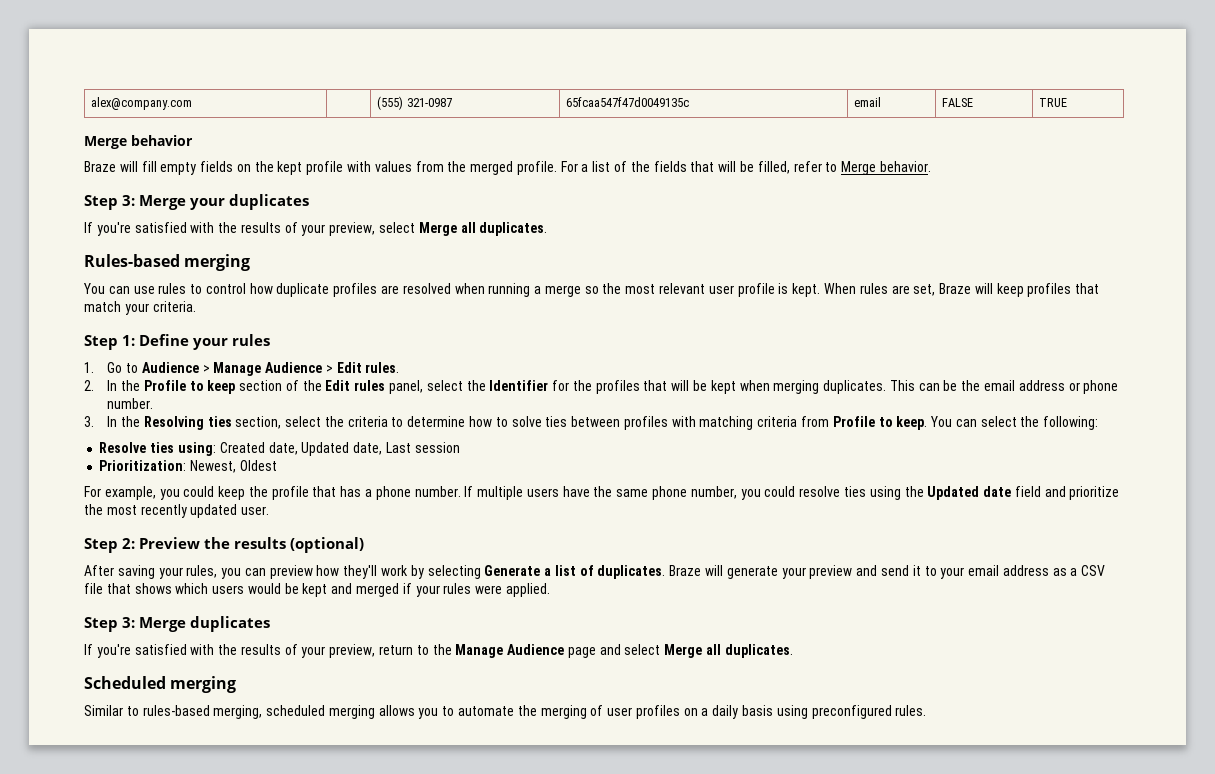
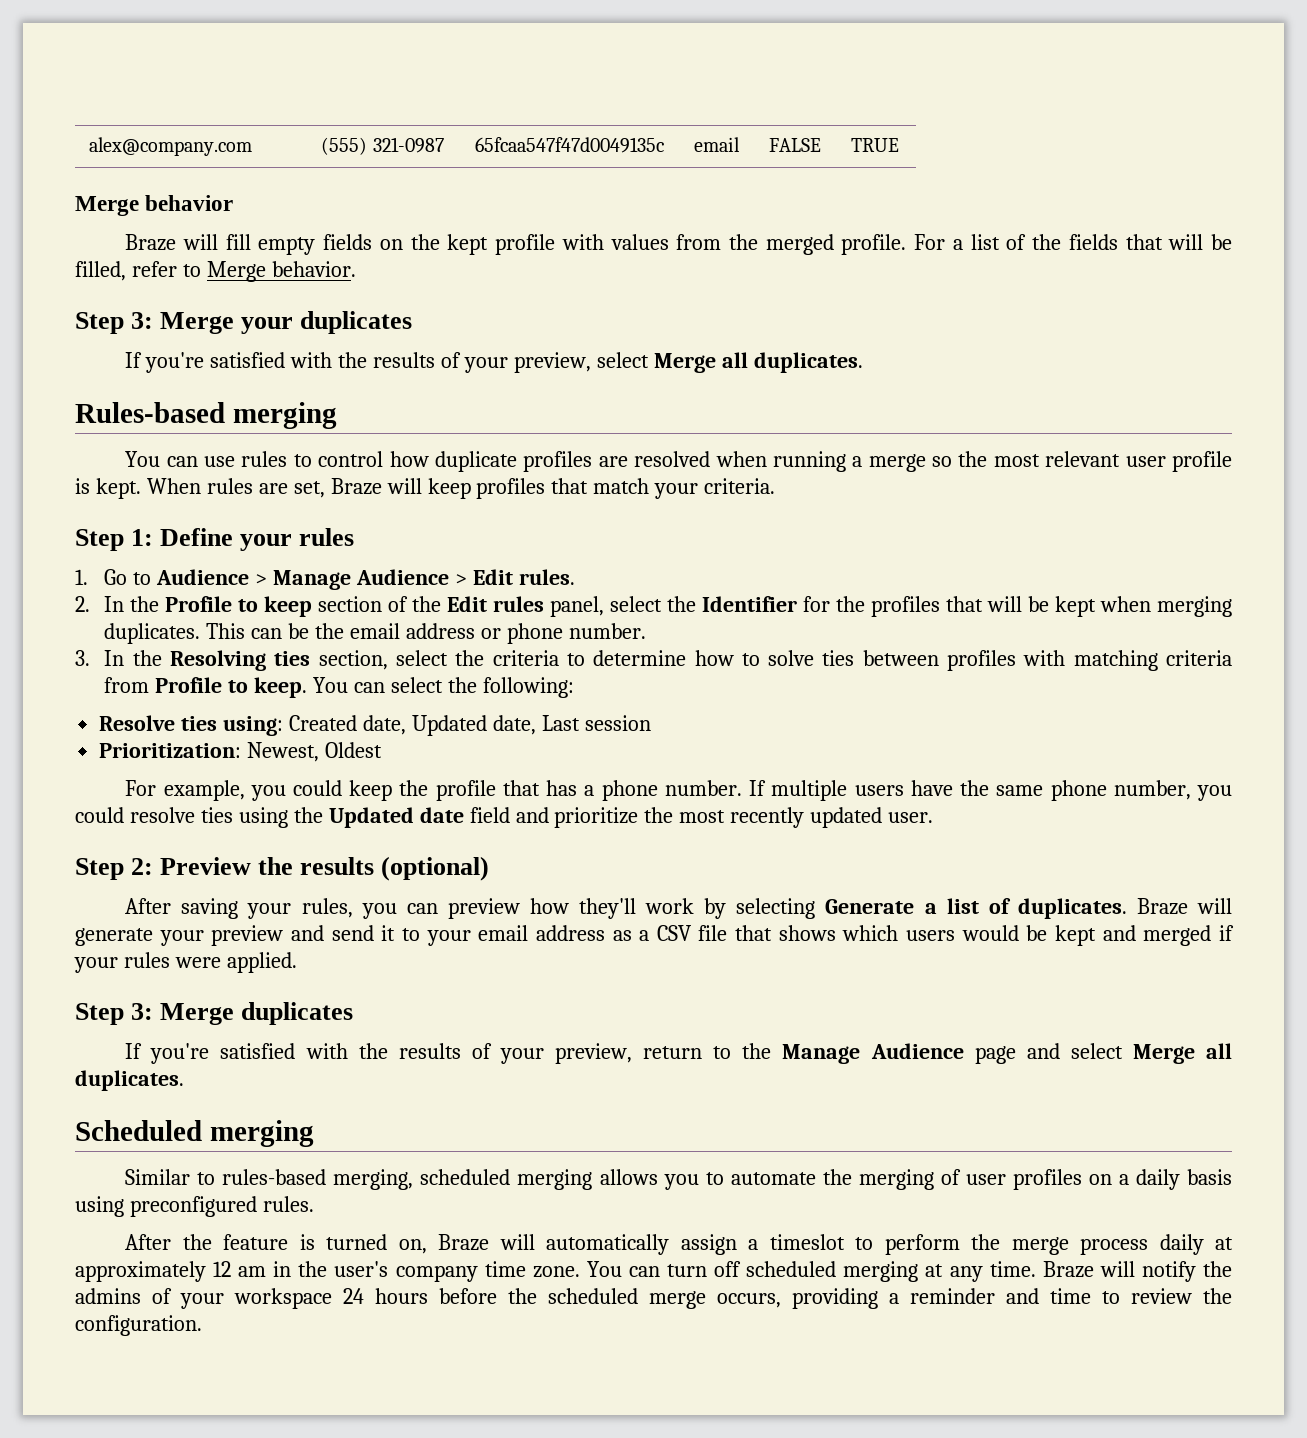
+ After the feature is turned on, Braze will automatically assign a timeslot to perform the merge process daily at approximately 12 am in the user's company time zone. You can turn off scheduled merging at any time. Braze will notify the admins of your workspace 24 hours before the scheduled merge occurs, providing a reminder and time to review the configuration.

